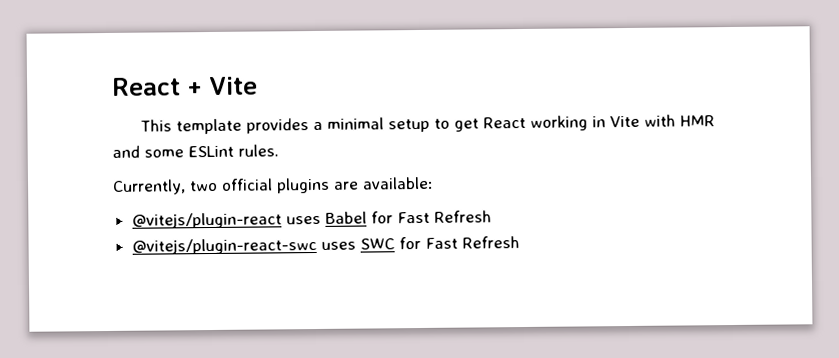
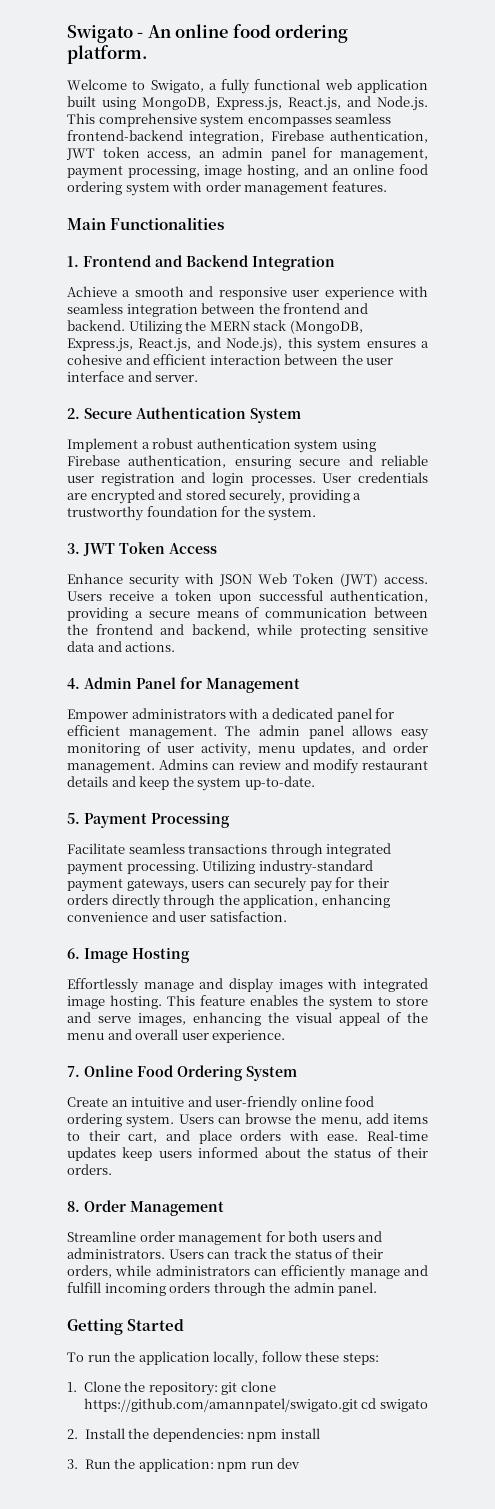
- React + Vite
- This template provides a minimal setup to get React working in Vite with HMR and some ESLint rules.
- Currently, two official plugins are available:
- @vitejs/plugin-react uses Babel for Fast Refresh
- @vitejs/plugin-react-swc uses SWC for Fast Refresh
+ Swigato - An online food ordering platform.
+ Welcome to Swigato, a fully functional web application built using MongoDB, Express.js, React.js, and Node.js. This comprehensive system encompasses seamless frontend-backend integration, Firebase authentication, JWT token access, an admin panel for management, payment processing, image hosting, and an online food ordering system with order management features.
+ Main Functionalities
+ 1. Frontend and Backend Integration
+ Achieve a smooth and responsive user experience with seamless integration between the frontend and backend. Utilizing the MERN stack (MongoDB, Express.js, React.js, and Node.js), this system ensures a cohesive and efficient interaction between the user interface and server.
+ 2. Secure Authentication System
+ Implement a robust authentication system using Firebase authentication, ensuring secure and reliable user registration and login processes. User credentials are encrypted and stored securely, providing a trustworthy foundation for the system.
+ 3. JWT Token Access
+ Enhance security with JSON Web Token (JWT) access. Users receive a token upon successful authentication, providing a secure means of communication between the frontend and backend, while protecting sensitive data and actions.
+ 4. Admin Panel for Management
+ Empower administrators with a dedicated panel for efficient management. The admin panel allows easy monitoring of user activity, menu updates, and order management. Admins can review and modify restaurant details and keep the system up-to-date.
+ 5. Payment Processing
+ Facilitate seamless transactions through integrated payment processing. Utilizing industry-standard payment gateways, users can securely pay for their orders directly through the application, enhancing convenience and user satisfaction.
+ 6. Image Hosting
+ Effortlessly manage and display images with integrated image hosting. This feature enables the system to store and serve images, enhancing the visual appeal of the menu and overall user experience.
+ 7. Online Food Ordering System
+ Create an intuitive and user-friendly online food ordering system. Users can browse the menu, add items to their cart, and place orders with ease. Real-time updates keep users informed about the status of their orders.
+ 8. Order Management
+ Streamline order management for both users and administrators. Users can track the status of their orders, while administrators can efficiently manage and fulfill incoming orders through the admin panel.
+ Getting Started
+ To run the application locally, follow these steps:
+ 1. Clone the repository: git clone https://github.com/amannpatel/swigato.git cd swigato
+ 2. Install the dependencies: npm install
+ 3. Run the application: npm run dev

